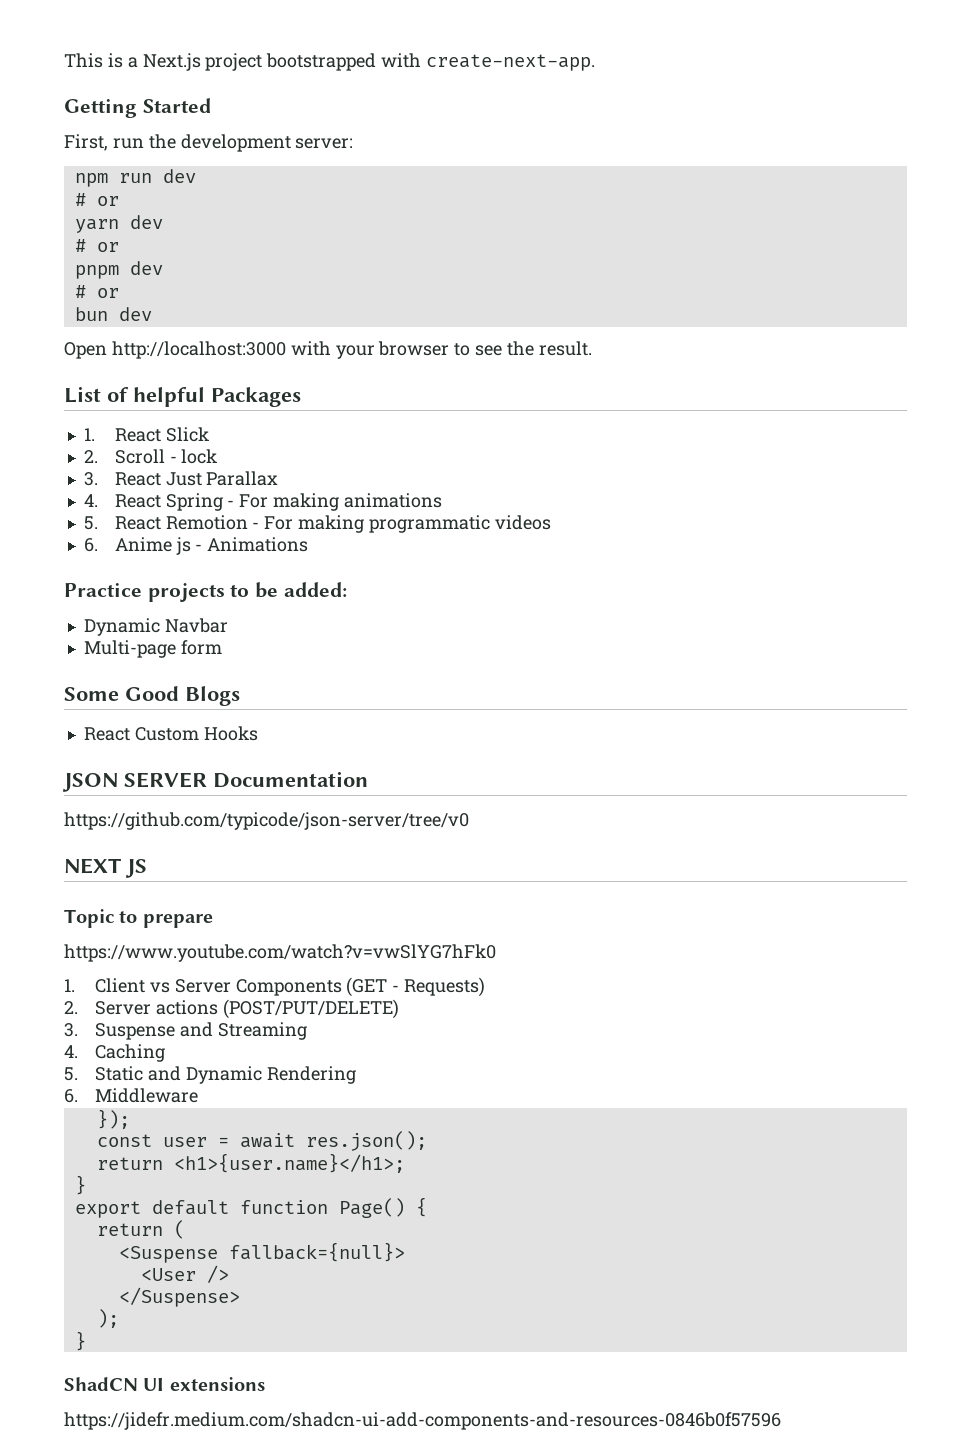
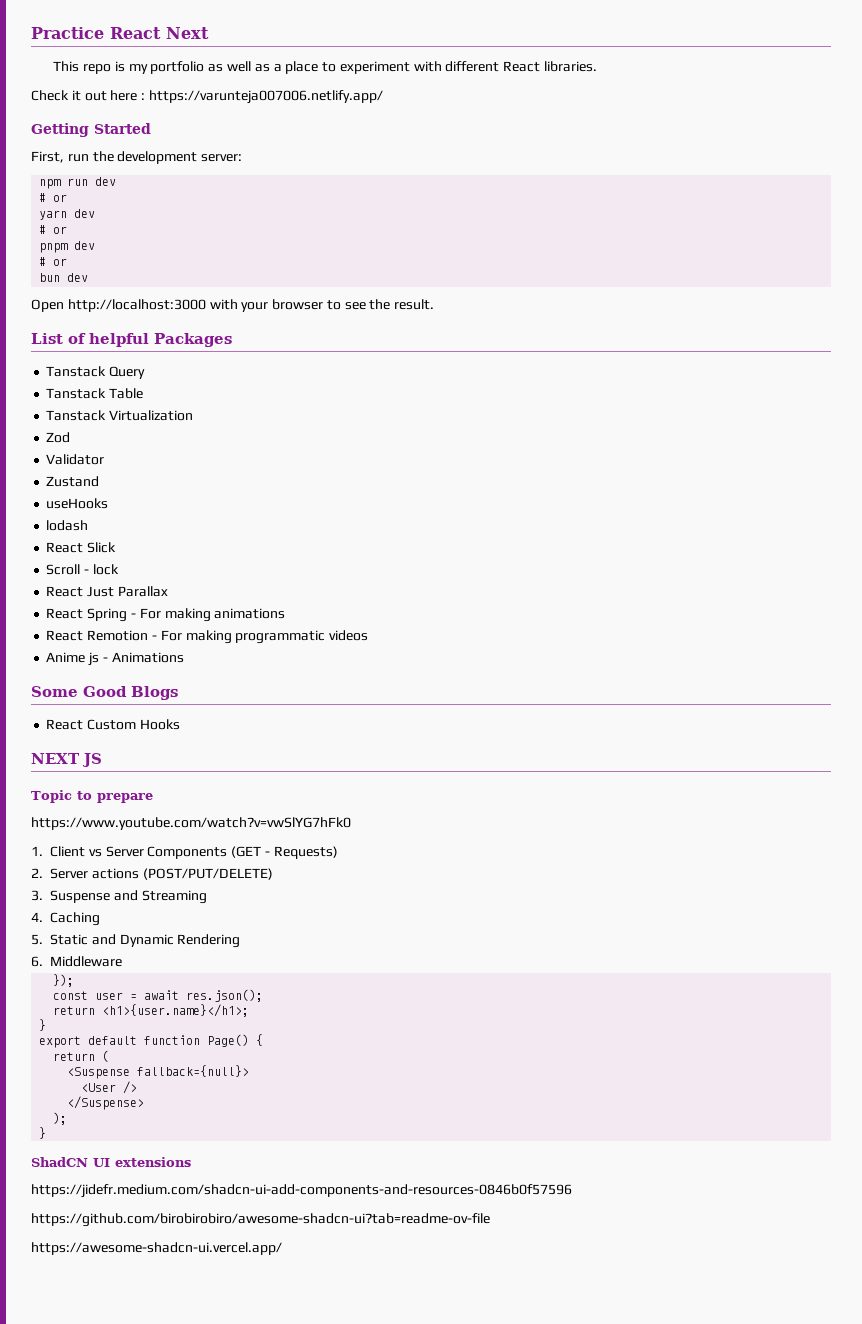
- This is a Next.js project bootstrapped with create-next-app.
+ Practice React Next
+ This repo is my portfolio as well as a place to experiment with different React libraries.
+ Check it out here : https://varunteja007006.netlify.app/
- 1. React Slick
+ Tanstack Query
+ Tanstack Table
+ Tanstack Virtualization
+ Zod
+ Validator
+ Zustand
+ useHooks
+ lodash
+ React Slick
- 2. Scroll - lock
+ Scroll - lock
- 3. React Just Parallax
+ React Just Parallax
- 4. React Spring - For making animations
+ React Spring - For making animations
- 5. React Remotion - For making programmatic videos
+ React Remotion - For making programmatic videos
- 6. Anime js - Animations
+ Anime js - Animations
- Practice projects to be added:
- Dynamic Navbar
- Multi-page form
- JSON SERVER Documentation
- https://github.com/typicode/json-server/tree/v0
+ https://github.com/birobirobiro/awesome-shadcn-ui?tab=readme-ov-file
+ https://awesome-shadcn-ui.vercel.app/

